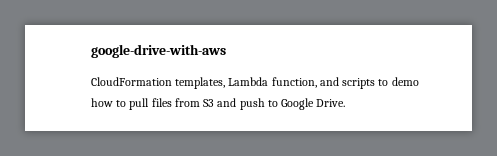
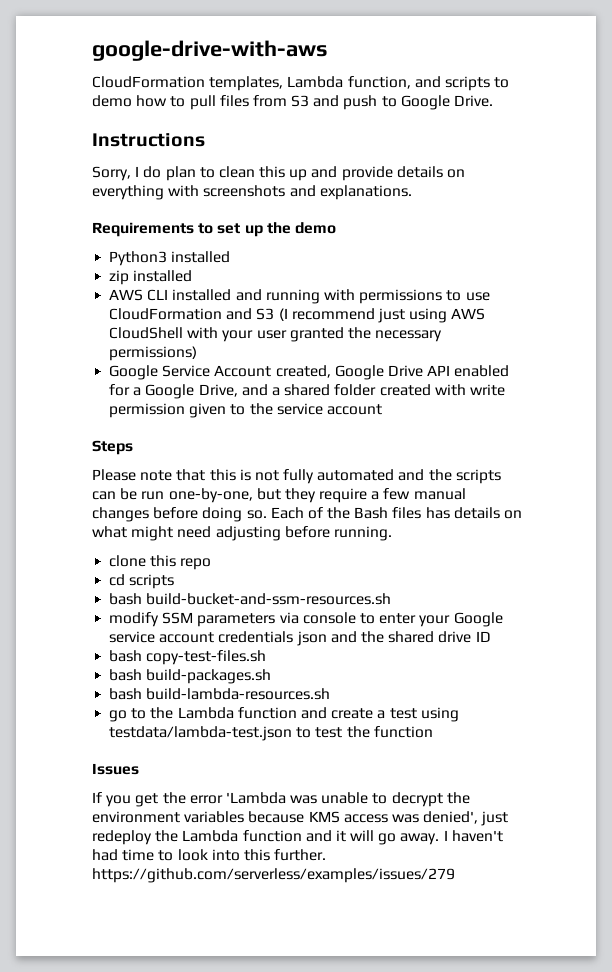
+ Instructions
+ Sorry, I do plan to clean this up and provide details on everything with screenshots and explanations.
+ Requirements to set up the demo
+ Python3 installed
+ zip installed
+ AWS CLI installed and running with permissions to use CloudFormation and S3 (I recommend just using AWS CloudShell with your user granted the necessary permissions)
+ Google Service Account created, Google Drive API enabled for a Google Drive, and a shared folder created with write permission given to the service account
+ Steps
+ Please note that this is not fully automated and the scripts can be run one-by-one, but they require a few manual changes before doing so. Each of the Bash files has details on what might need adjusting before running.
+ clone this repo
+ cd scripts
+ bash build-bucket-and-ssm-resources.sh
+ modify SSM parameters via console to enter your Google service account credentials json and the shared drive ID
+ bash copy-test-files.sh
+ bash build-packages.sh
+ bash build-lambda-resources.sh
+ go to the Lambda function and create a test using testdata/lambda-test.json to test the function
+ Issues
+ If you get the error 'Lambda was unable to decrypt the environment variables because KMS access was denied', just redeploy the Lambda function and it will go away. I haven't had time to look into this further. https://github.com/serverless/examples/issues/279

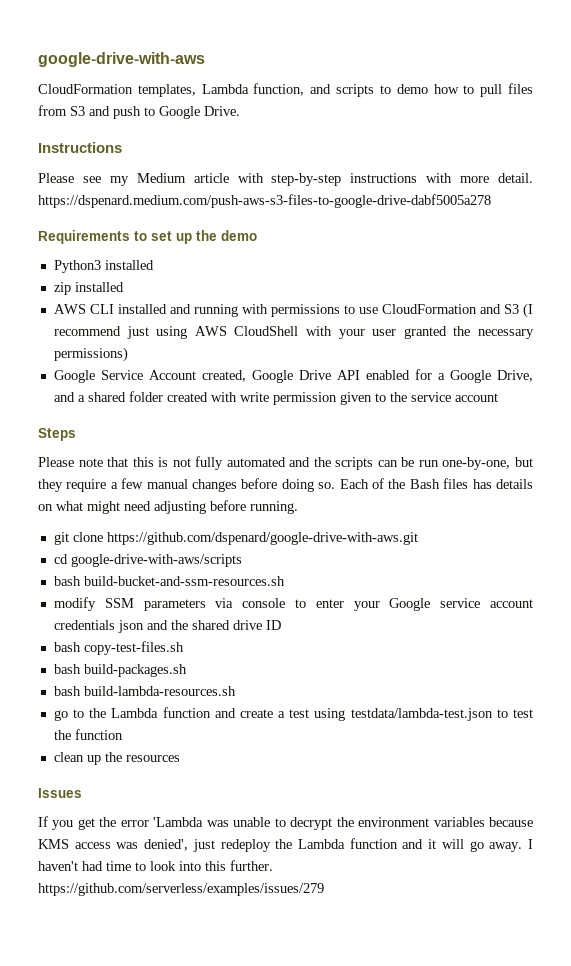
- Sorry, I do plan to clean this up and provide details on everything with screenshots and explanations.
+ Please see my Medium article with step-by-step instructions with more detail. https://dspenard.medium.com/push-aws-s3-files-to-google-drive-dabf5005a278
- clone this repo
+ git clone https://github.com/dspenard/google-drive-with-aws.git
- cd scripts
+ cd google-drive-with-aws/scripts
+ clean up the resources

